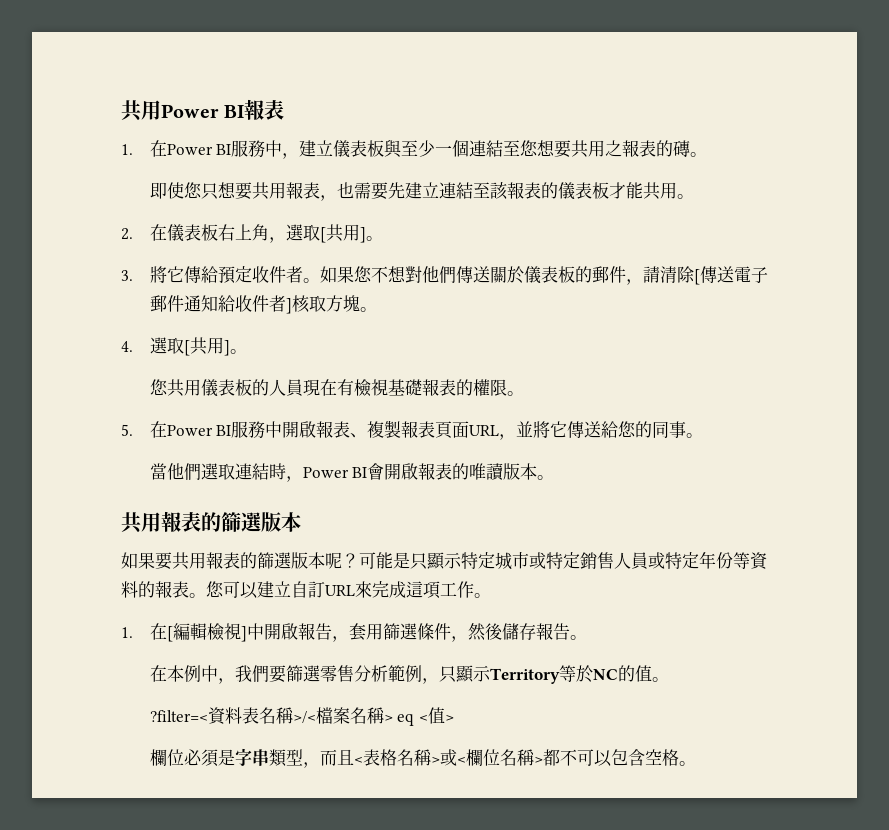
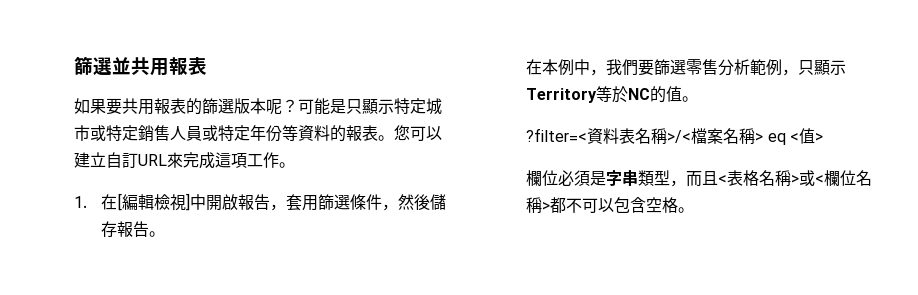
- 共用Power BI報表
- 1.在Power BI服務中，建立儀表板與至少一個連結至您想要共用之報表的磚。
- 即使您只想要共用報表，也需要先建立連結至該報表的儀表板才能共用。
- 2.在儀表板右上角，選取[共用]。
- 3.將它傳給預定收件者。如果您不想對他們傳送關於儀表板的郵件，請清除[傳送電子郵件通知給收件者]核取方塊。
- 4.選取[共用]。
- 您共用儀表板的人員現在有檢視基礎報表的權限。
- 5.在Power BI服務中開啟報表、複製報表頁面URL，並將它傳送給您的同事。
- 當他們選取連結時，Power BI會開啟報表的唯讀版本。
- 共用報表的篩選版本
+ 篩選並共用報表

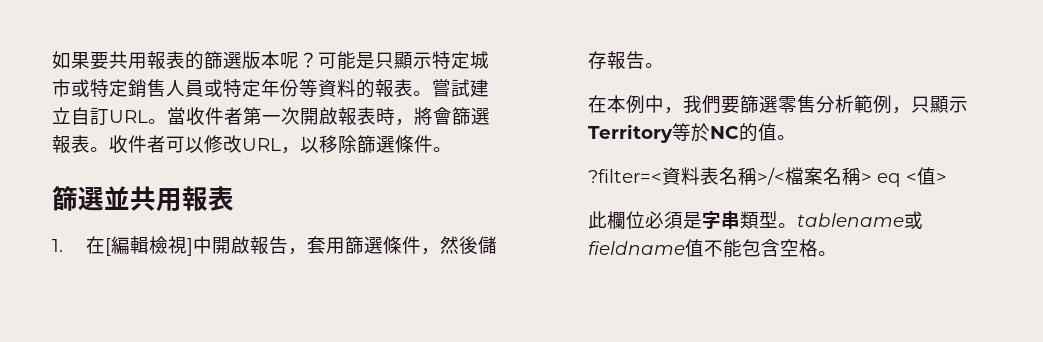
- 篩選並共用報表
- 您可以建立自訂URL來完成這項工作。
+ 嘗試建立自訂URL。當收件者第一次開啟報表時，將會篩選報表。收件者可以修改URL，以移除篩選條件。
+ 篩選並共用報表
- 欄位必須是字串類型，而且<表格名稱>或<欄位名稱>都不可以包含空格。
+ 此欄位必須是字串類型。tablename或fieldname值不能包含空格。

